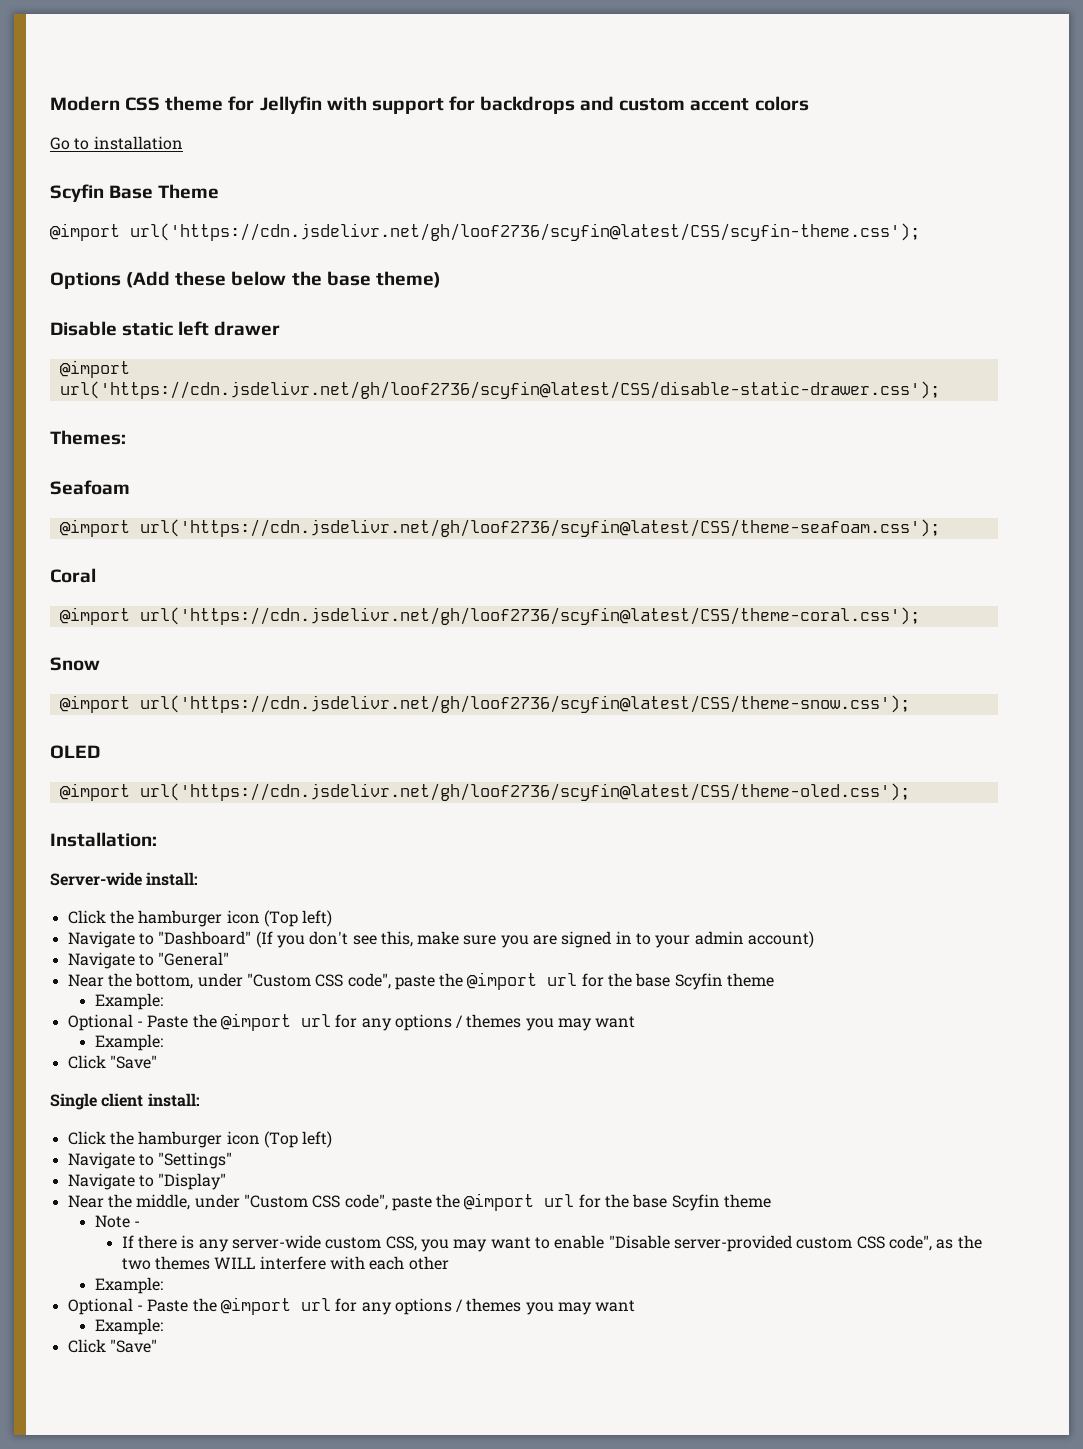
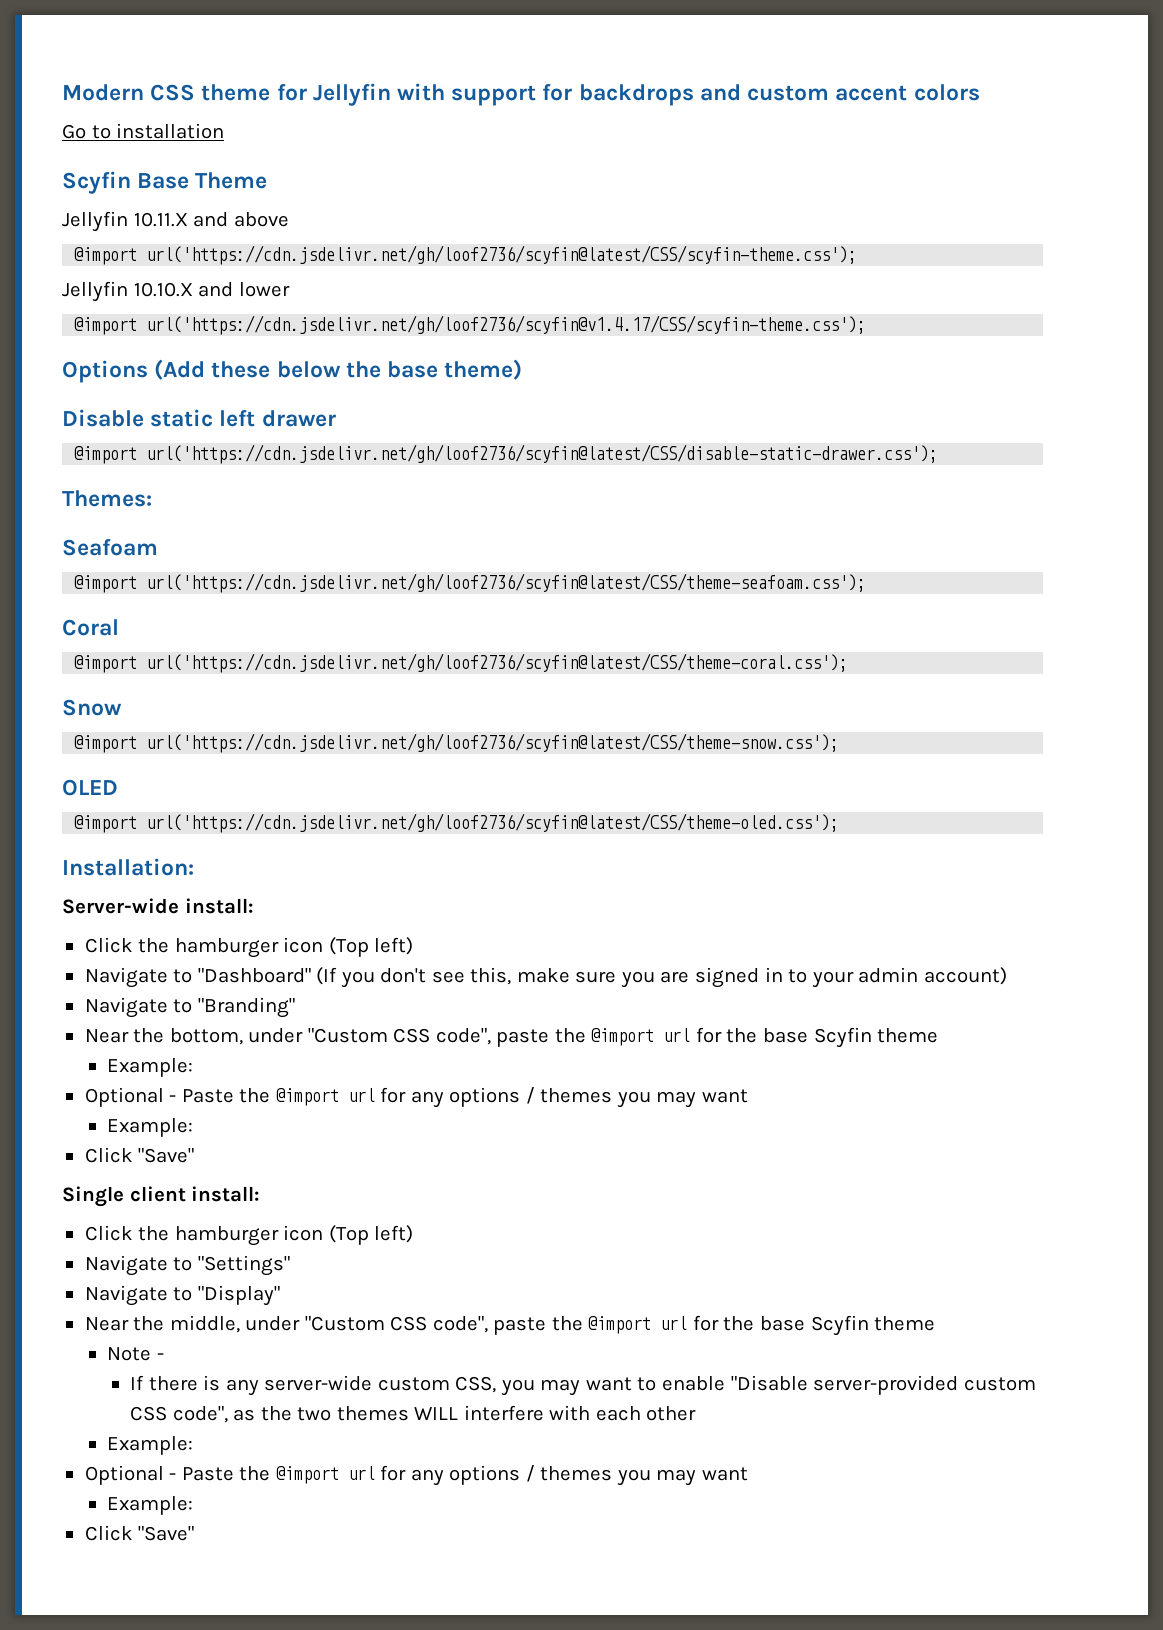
+ Jellyfin 10.11.X and above
  @import url('https://cdn.jsdelivr.net/gh/loof2736/scyfin@latest/CSS/scyfin-theme.css');
+ Jellyfin 10.10.X and lower
+ @import url('https://cdn.jsdelivr.net/gh/loof2736/scyfin@v1.4.17/CSS/scyfin-theme.css');
- Navigate to "General"
+ Navigate to "Branding"

